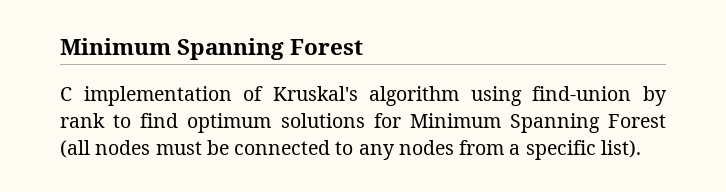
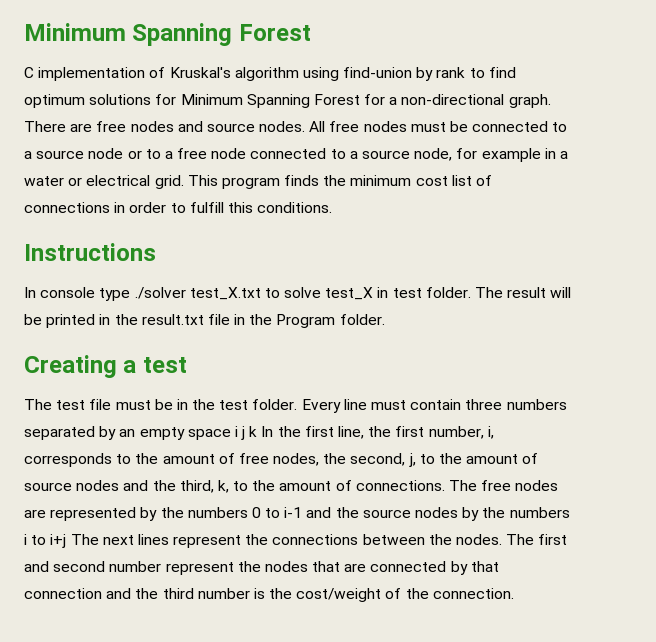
- C implementation of Kruskal's algorithm using find-union by rank to find optimum solutions for Minimum Spanning Forest (all nodes must be connected to any nodes from a specific list).
+ C implementation of Kruskal's algorithm using find-union by rank to find optimum solutions for Minimum Spanning Forest for a non-directional graph. There are free nodes and source nodes. All free nodes must be connected to a source node or to a free node connected to a source node, for example in a water or electrical grid. This program finds the minimum cost list of connections in order to fulfill this conditions.
+ Instructions
+ In console type ./solver test_X.txt to solve test_X in test folder. The result will be printed in the result.txt file in the Program folder.
+ Creating a test
+ The test file must be in the test folder. Every line must contain three numbers separated by an empty space i j k In the first line, the first number, i, corresponds to the amount of free nodes, the second, j, to the amount of source nodes and the third, k, to the amount of connections. The free nodes are represented by the numbers 0 to i-1 and the source nodes by the numbers i to i+j The next lines represent the connections between the nodes. The first and second number represent the nodes that are connected by that connection and the third number is the cost/weight of the connection.

